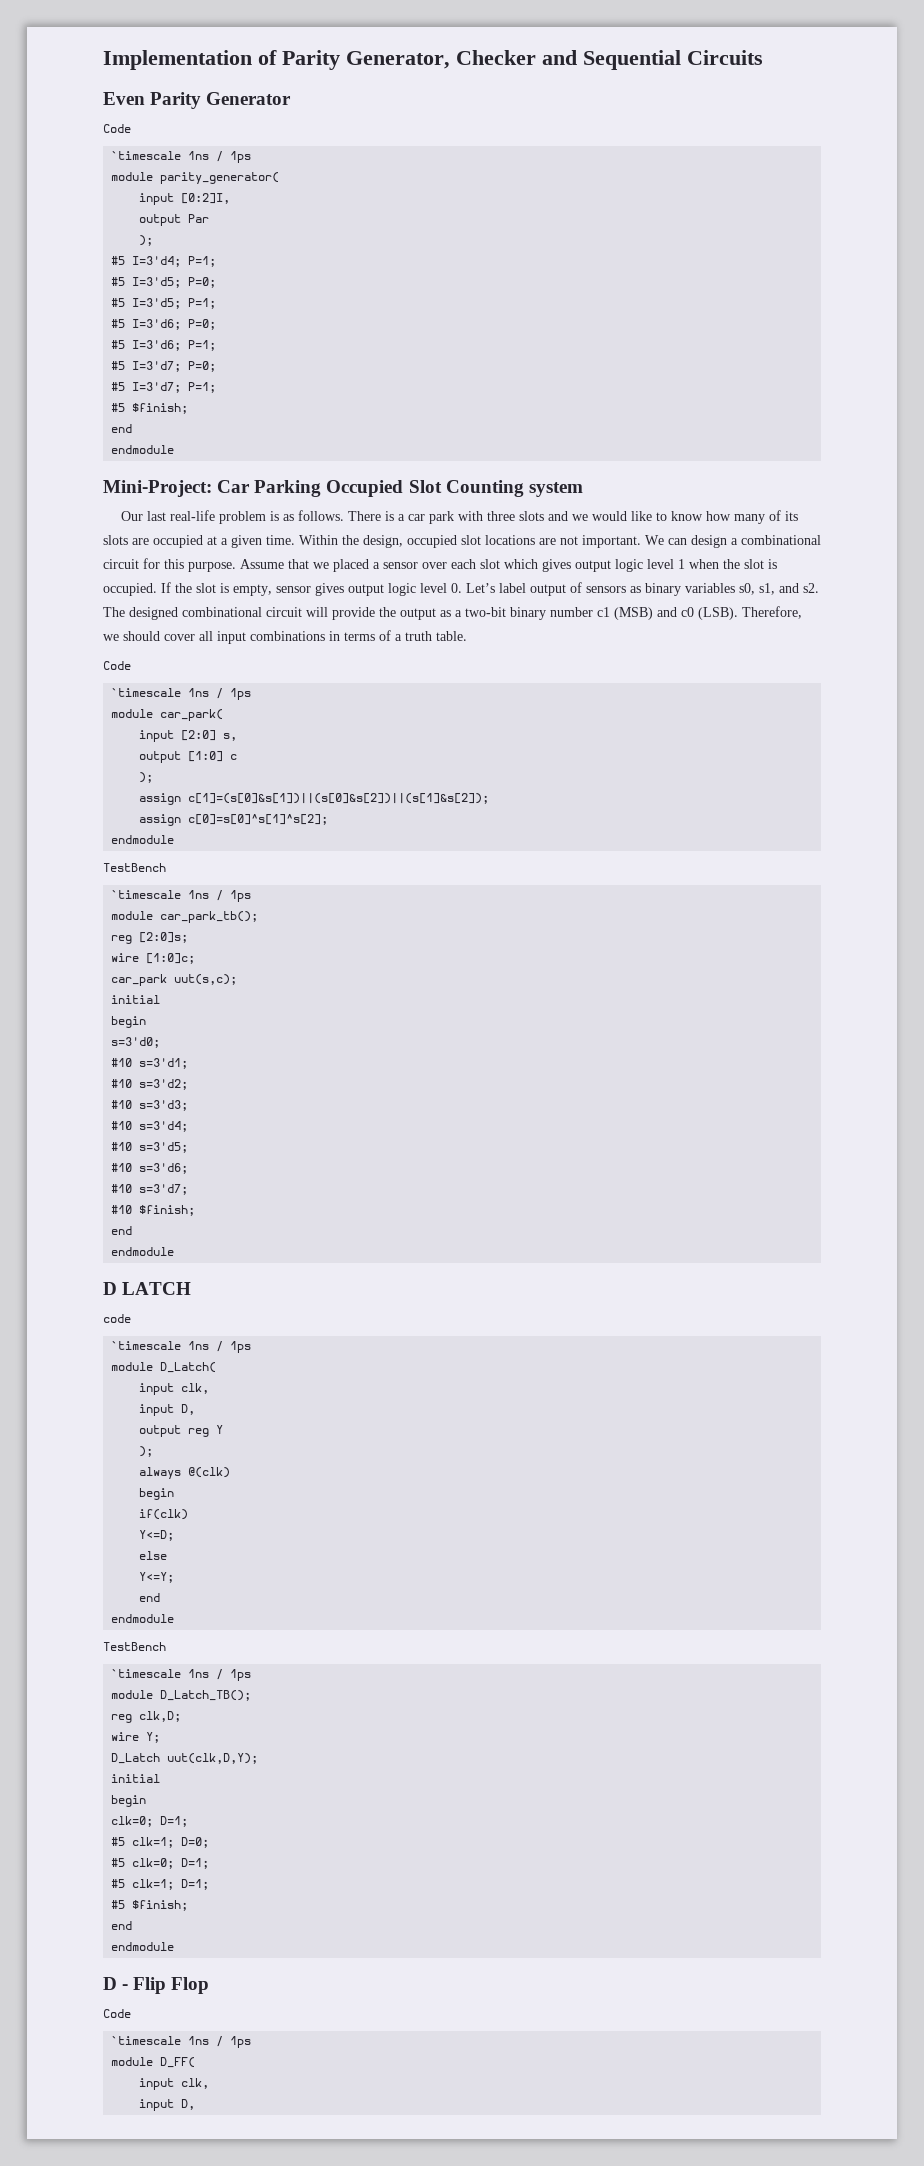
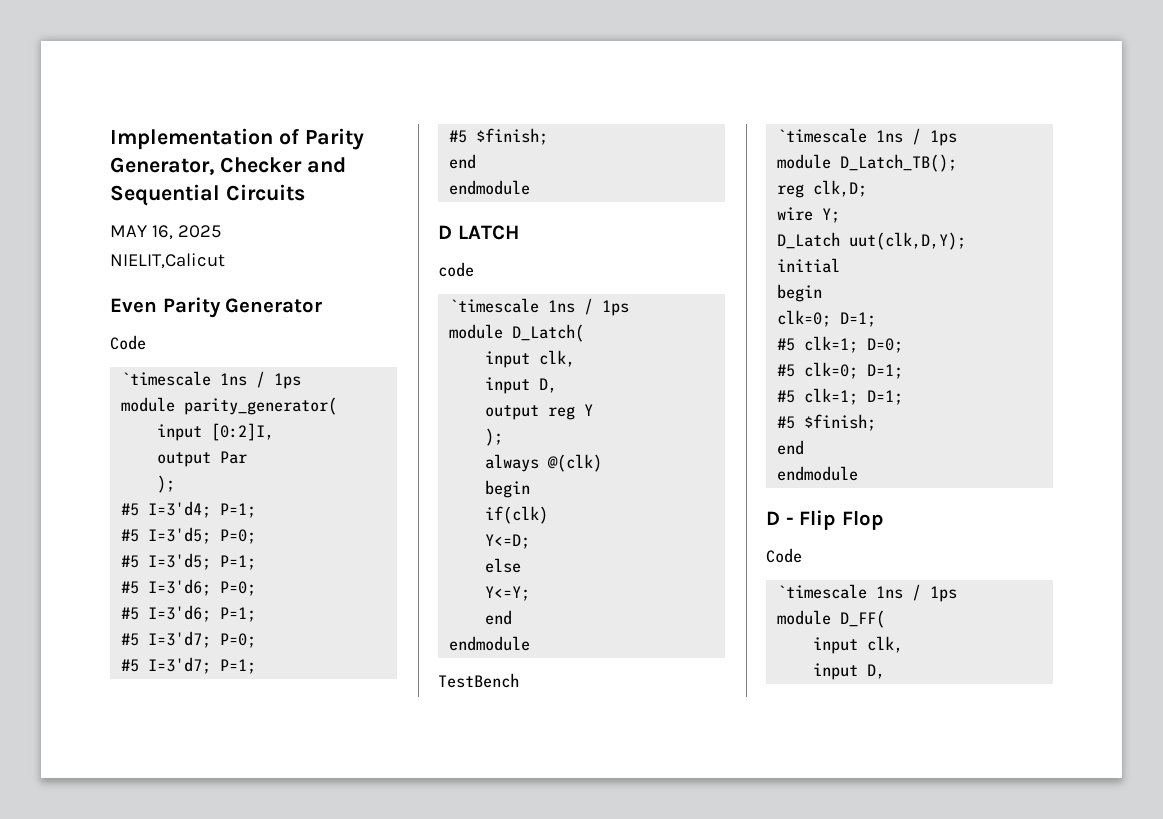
+ MAY 16, 2025
+ NIELIT,Calicut
- Mini-Project: Car Parking Occupied Slot Counting system
- Our last real-life problem is as follows. There is a car park with three slots and we would like to know how many of its slots are occupied at a given time. Within the design, occupied slot locations are not important. We can design a combinational circuit for this purpose. Assume that we placed a sensor over each slot which gives output logic level 1 when the slot is occupied. If the slot is empty, sensor gives output logic level 0. Let’s label output of sensors as binary variables s0, s1, and s2. The designed combinational circuit will provide the output as a two-bit binary number c1 (MSB) and c0 (LSB). Therefore, we should cover all input combinations in terms of a truth table.
- Code
- `timescale 1ns / 1ps
- module car_park(
- input [2:0] s,
- output [1:0] c
- );
- assign c[1]=(s[0]&s[1])||(s[0]&s[2])||(s[1]&s[2]);
- assign c[0]=s[0]^s[1]^s[2];
- endmodule
- TestBench
- `timescale 1ns / 1ps
- module car_park_tb();
- reg [2:0]s;
- wire [1:0]c;
- car_park uut(s,c);
- initial
- begin
- s=3'd0;
- #10 s=3'd1;
- #10 s=3'd2;
- #10 s=3'd3;
- #10 s=3'd4;
- #10 s=3'd5;
- #10 s=3'd6;
- #10 s=3'd7;
- #10 $finish;
- end
- endmodule

